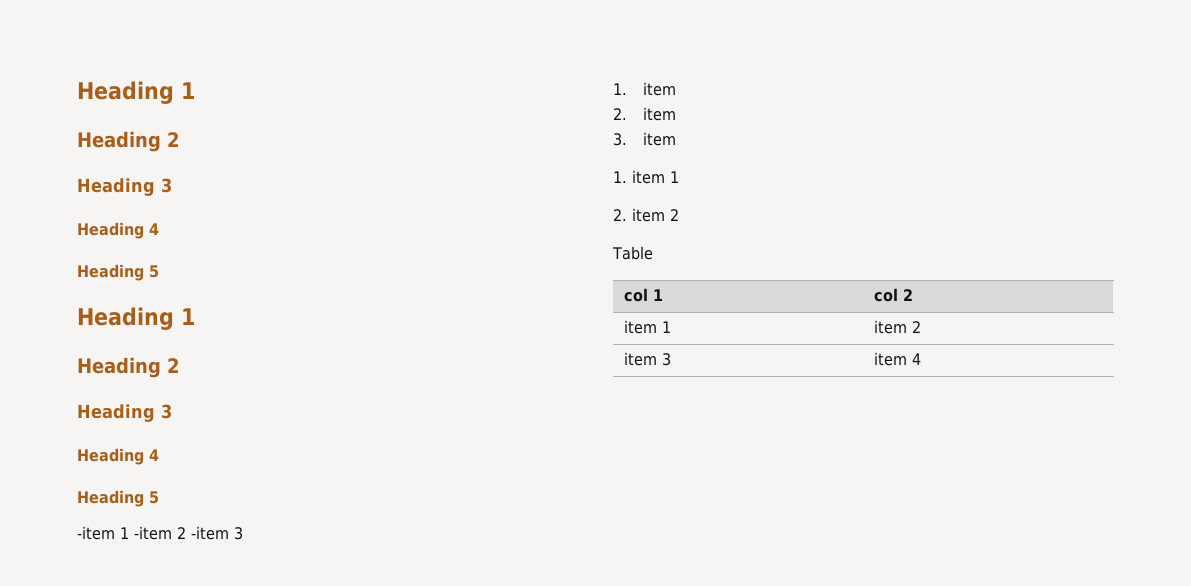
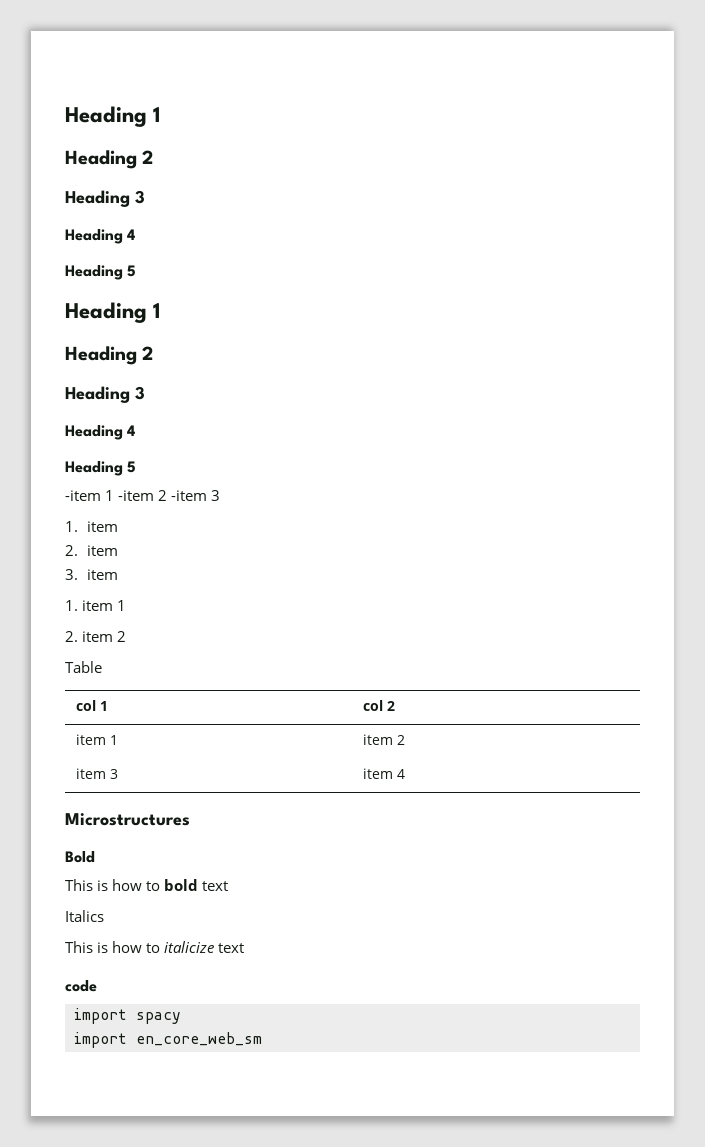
+ Microstructures
+ Bold
+ This is how to bold text
+ Italics
+ This is how to italicize text
+ code
+ import spacy
+ import en_core_web_sm

